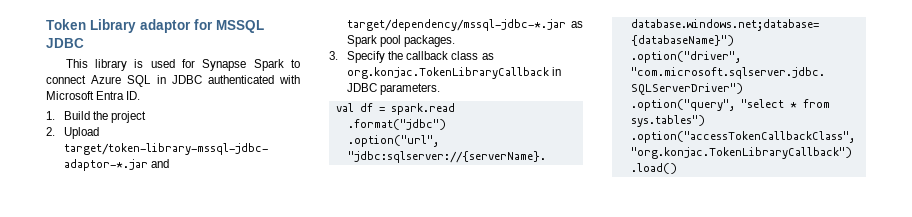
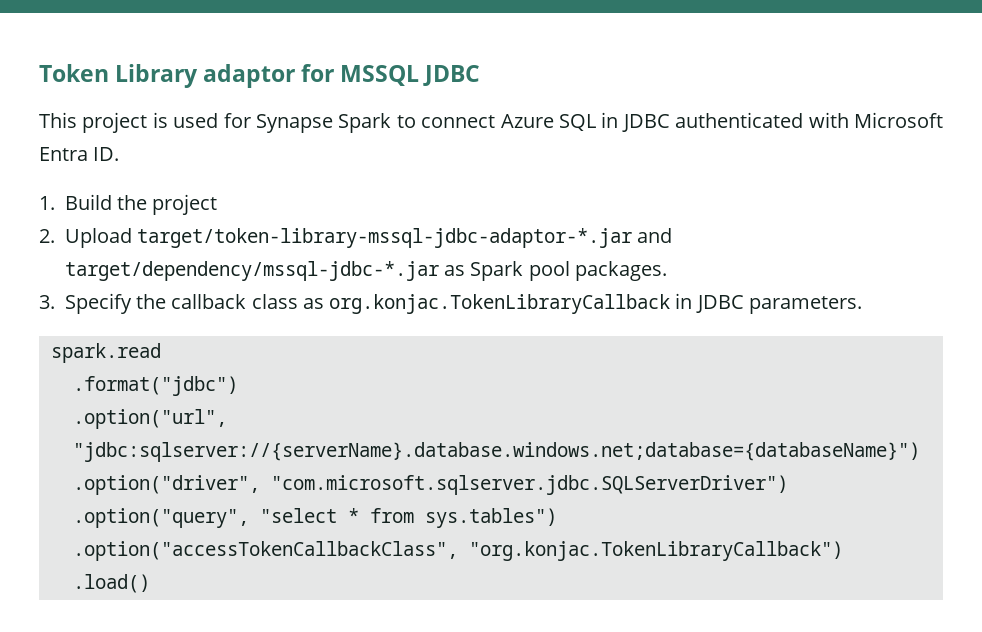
- This library is used for Synapse Spark to connect Azure SQL in JDBC authenticated with Microsoft Entra ID.
+ This project is used for Synapse Spark to connect Azure SQL in JDBC authenticated with Microsoft Entra ID.
- val df = spark.read
+ spark.read

